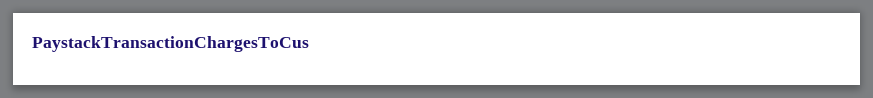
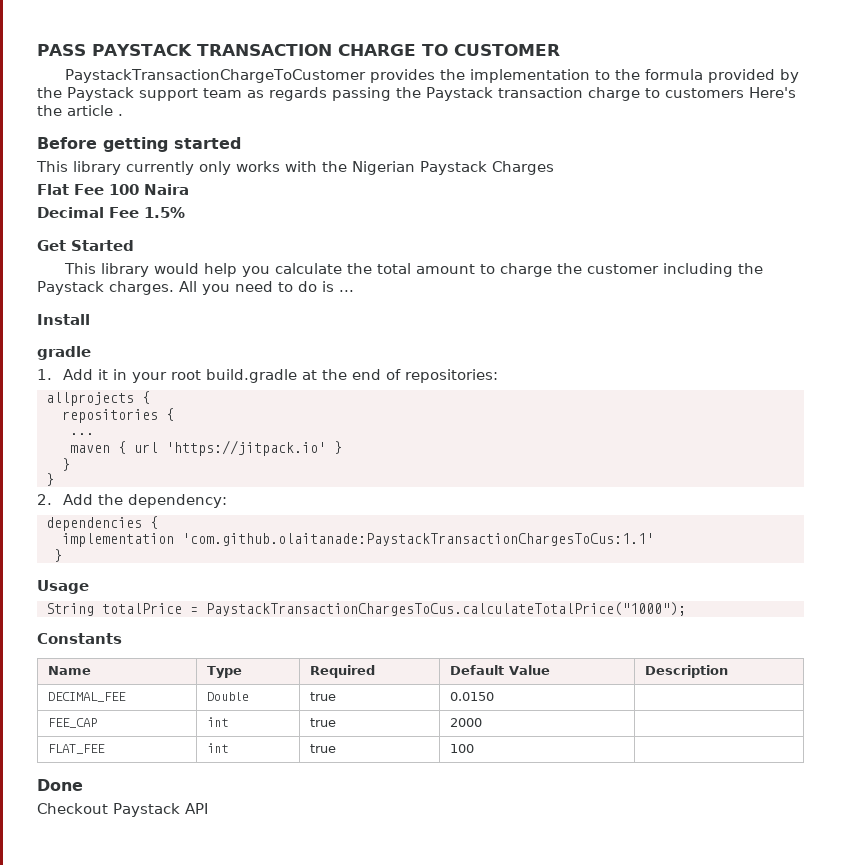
- PaystackTransactionChargesToCus
+ PASS PAYSTACK TRANSACTION CHARGE TO CUSTOMER
+ PaystackTransactionChargeToCustomer provides the implementation to the formula provided by the Paystack support team as regards passing the Paystack transaction charge to customers Here's the article .
+ Before getting started
+ This library currently only works with the Nigerian Paystack Charges
+ Flat Fee 100 Naira
+ Decimal Fee 1.5%
+ Get Started
+ This library would help you calculate the total amount to charge the customer including the Paystack charges. All you need to do is ...
+ Install
+ gradle
+ 1. Add it in your root build.gradle at the end of repositories:
+ allprojects {
+ repositories {
+ ...
+ maven { url 'https://jitpack.io' }
+ }
+ }
+ 2. Add the dependency:
+ dependencies {
+ implementation 'com.github.olaitanade:PaystackTransactionChargesToCus:1.1'
+ }
+ Usage
+ String totalPrice = PaystackTransactionChargesToCus.calculateTotalPrice("1000");
+ Constants
+ Name | Type | Required | Default Value | Description
+ DECIMAL_FEE | Double | true | 0.0150 |
+ FEE_CAP | int | true | 2000 |
+ FLAT_FEE | int | true | 100 |
+ Done
+ Checkout Paystack API

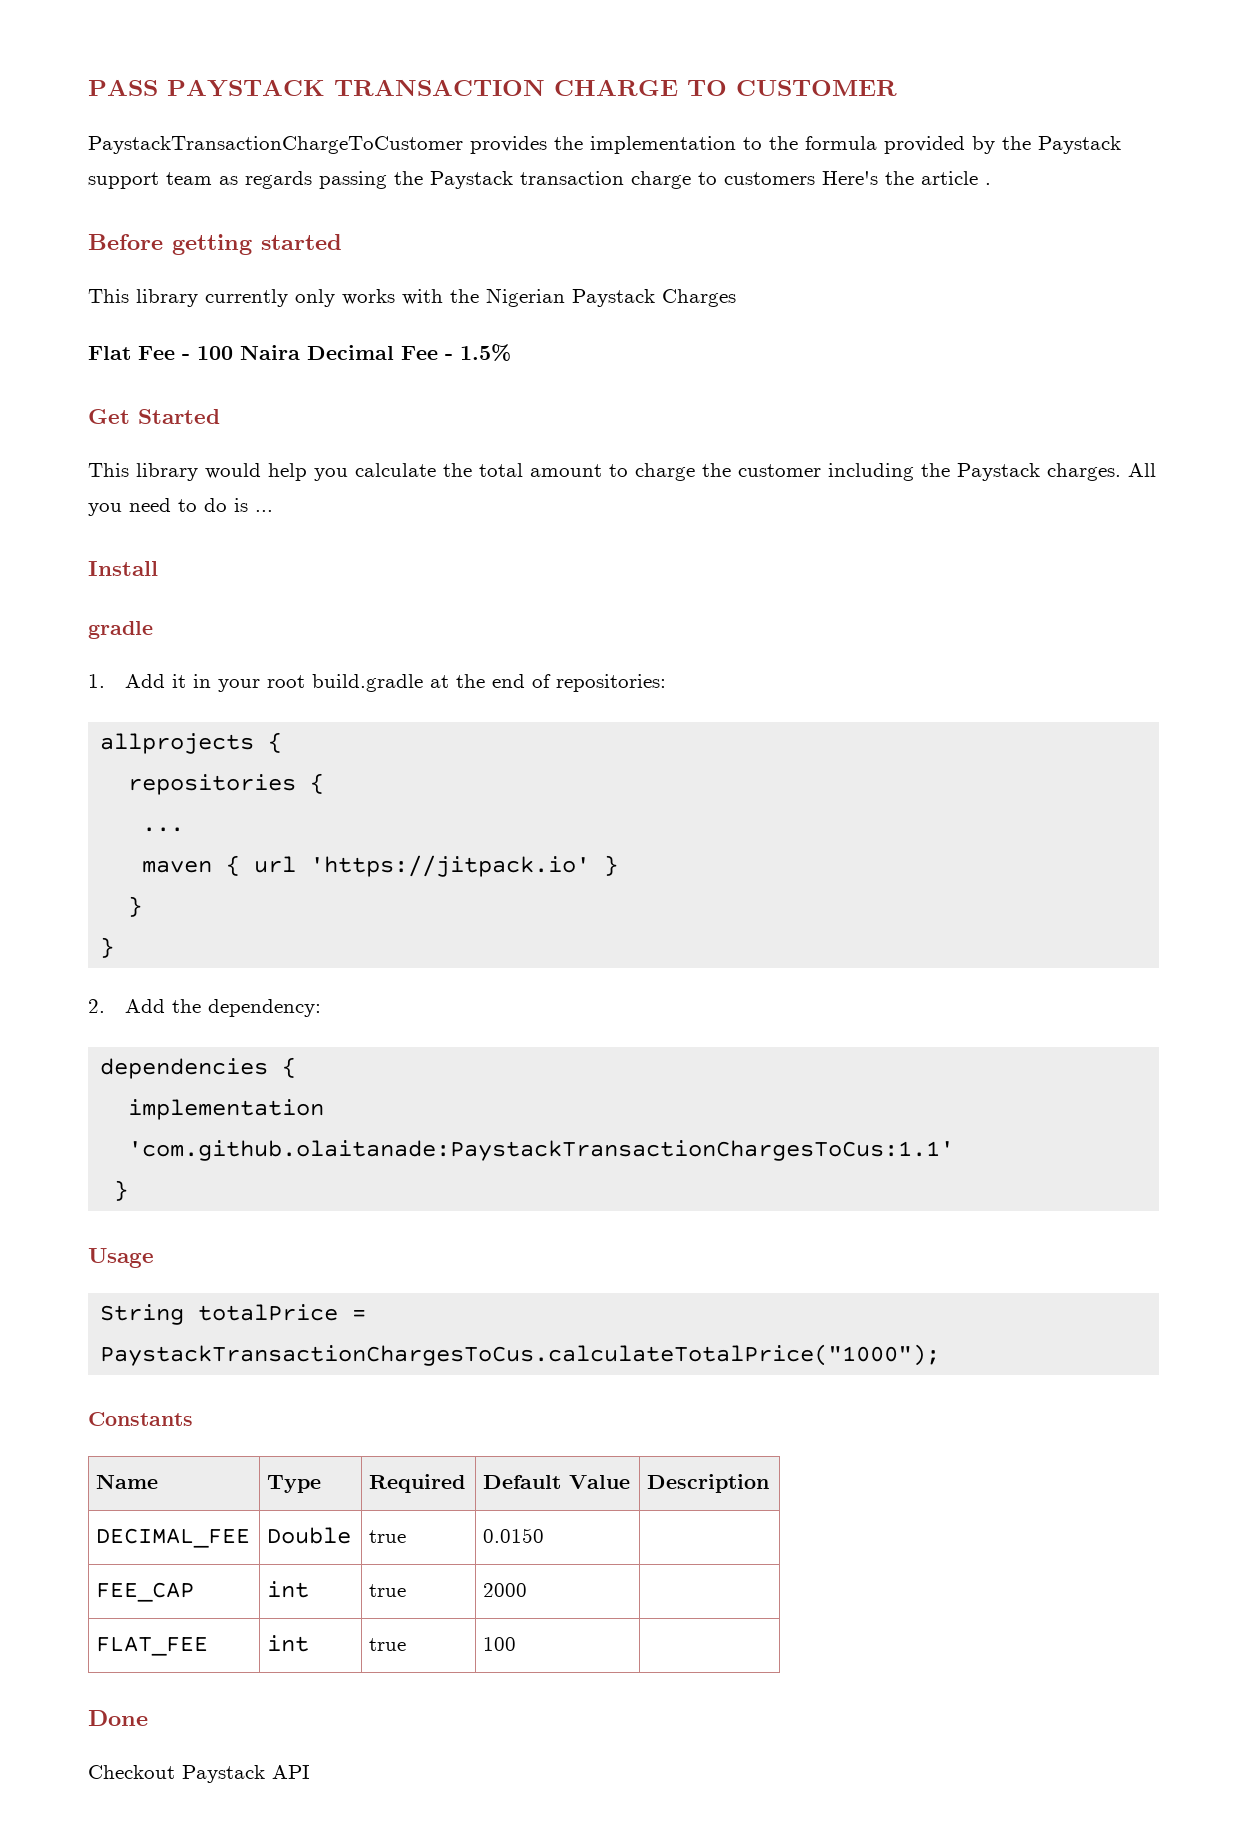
- Flat Fee 100 Naira
- Decimal Fee 1.5%
+ Flat Fee - 100 Naira Decimal Fee - 1.5%

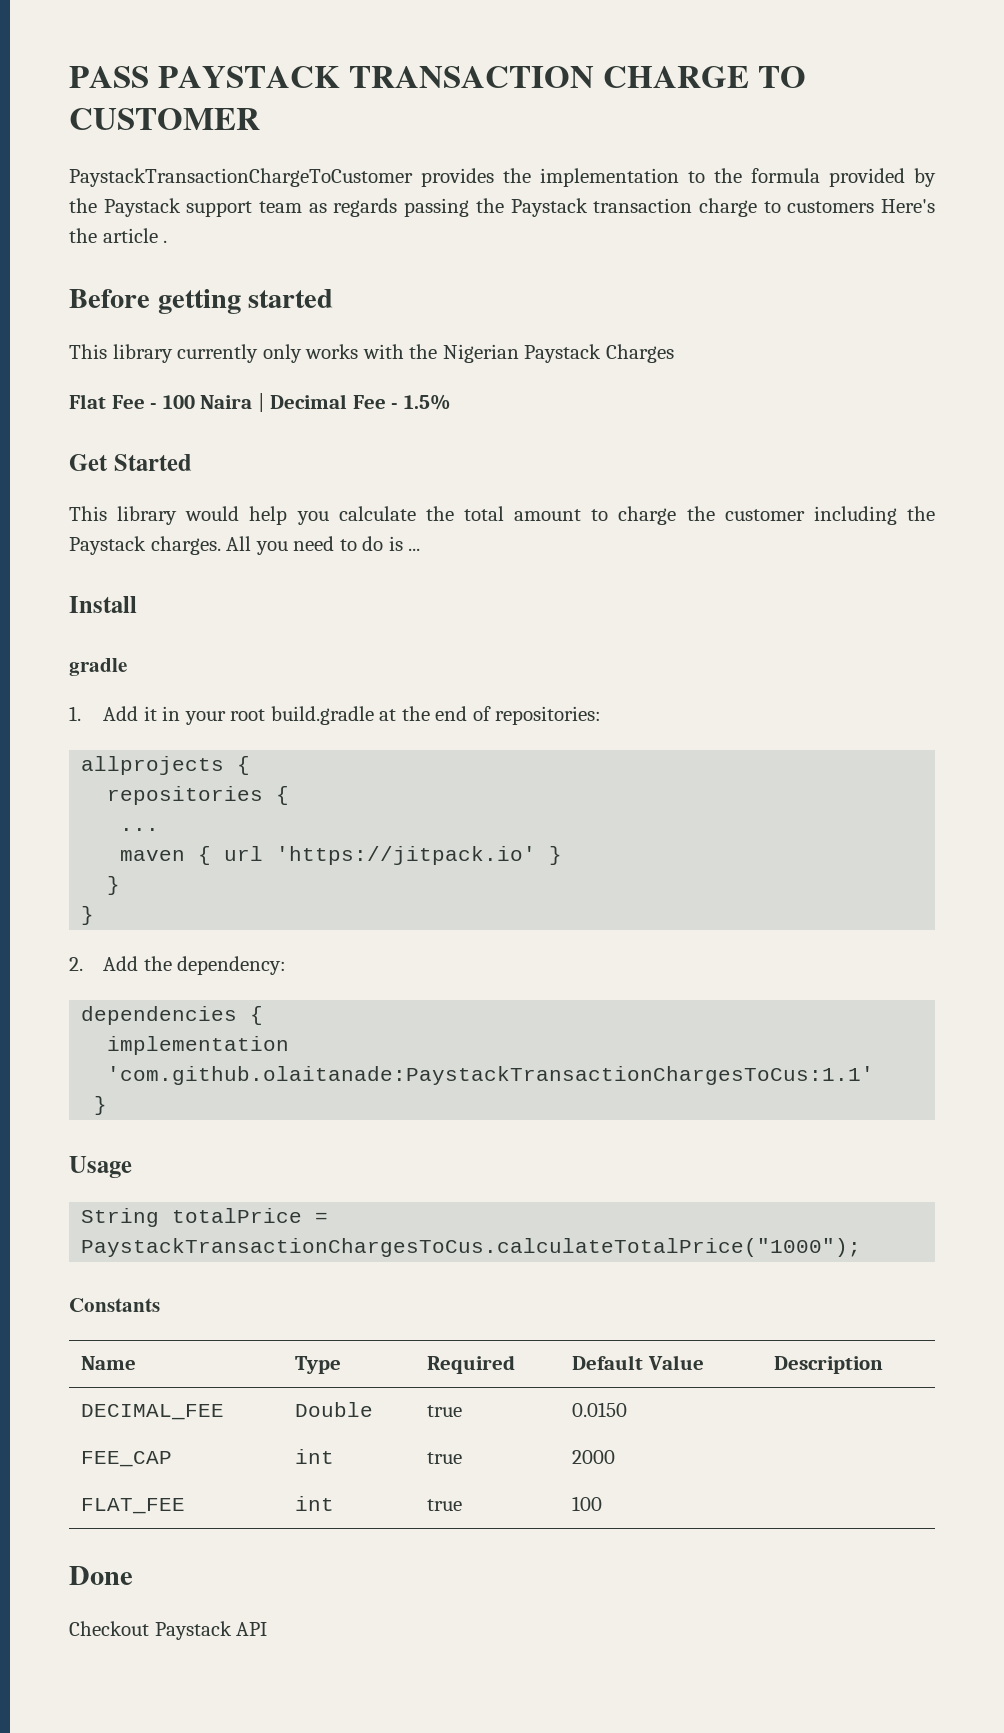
- Flat Fee - 100 Naira Decimal Fee - 1.5%
+ Flat Fee - 100 Naira | Decimal Fee - 1.5%

